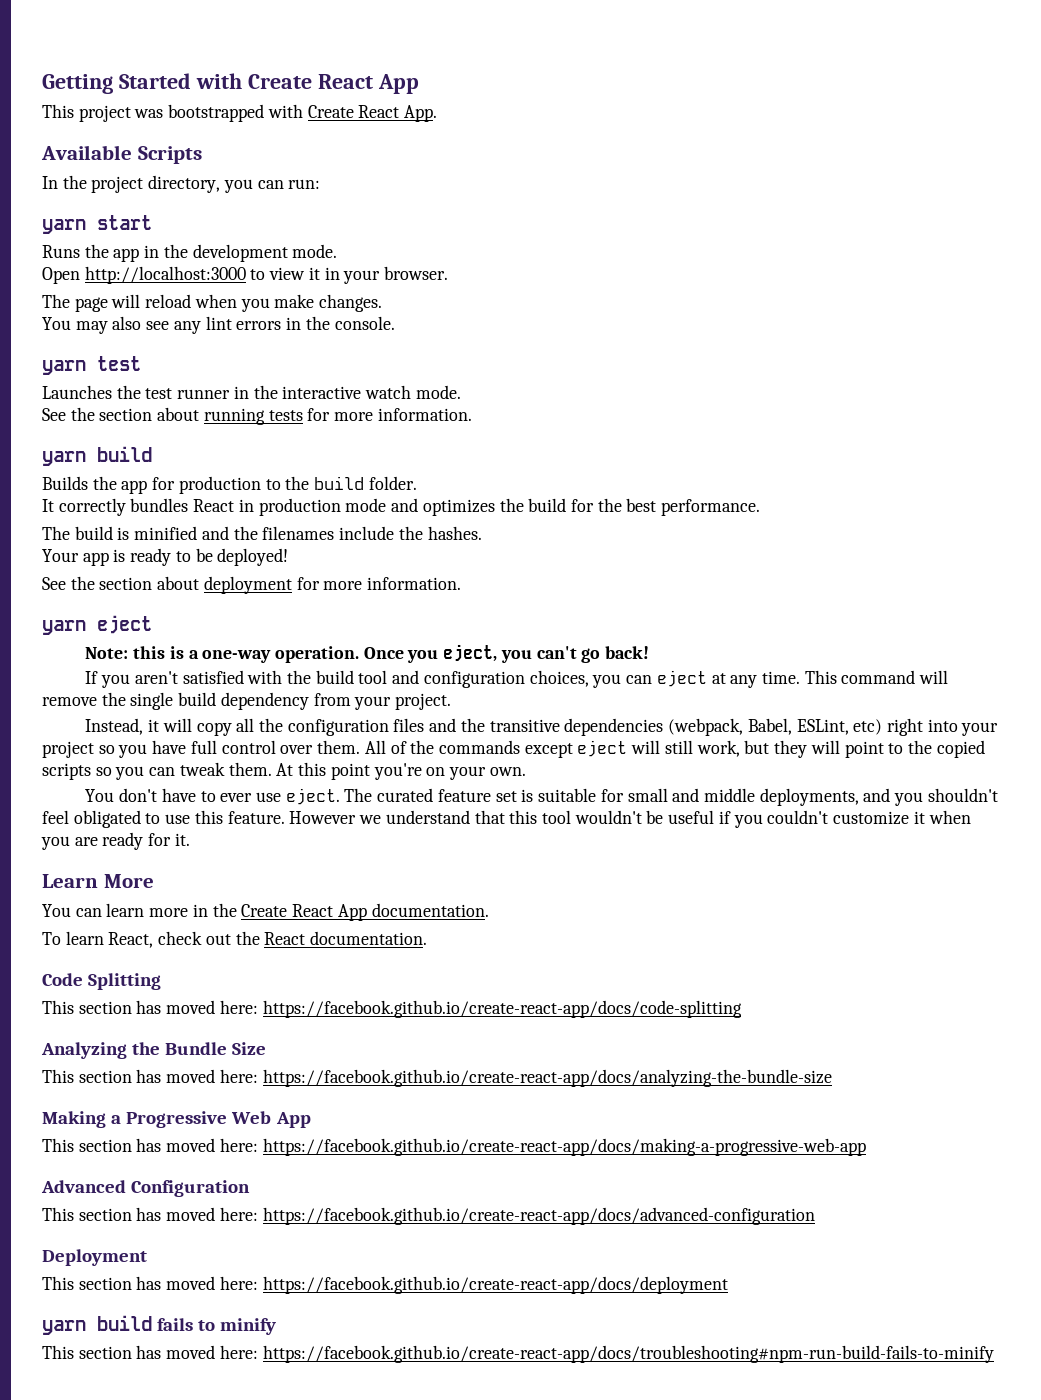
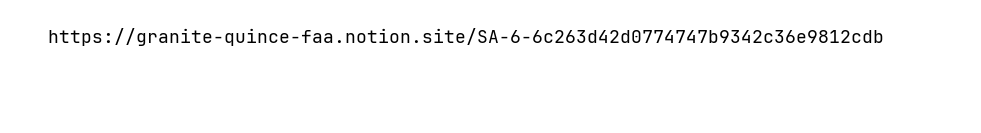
- Getting Started with Create React App
- This project was bootstrapped with Create React App.
- Available Scripts
- In the project directory, you can run:
- yarn start
- Runs the app in the development mode.
- Open http://localhost:3000 to view it in your browser.
- The page will reload when you make changes.
- You may also see any lint errors in the console.
- yarn test
- Launches the test runner in the interactive watch mode.
- See the section about running tests for more information.
- yarn build
- Builds the app for production to the build folder.
- It correctly bundles React in production mode and optimizes the build for the best performance.
- The build is minified and the filenames include the hashes.
- Your app is ready to be deployed!
- See the section about deployment for more information.
- yarn eject
- Note: this is a one-way operation. Once you eject, you can't go back!
- If you aren't satisfied with the build tool and configuration choices, you can eject at any time. This command will remove the single build dependency from your project.
- Instead, it will copy all the configuration files and the transitive dependencies (webpack, Babel, ESLint, etc) right into your project so you have full control over them. All of the commands except eject will still work, but they will point to the copied scripts so you can tweak them. At this point you're on your own.
- You don't have to ever use eject. The curated feature set is suitable for small and middle deployments, and you shouldn't feel obligated to use this feature. However we understand that this tool wouldn't be useful if you couldn't customize it when you are ready for it.
- Learn More
- You can learn more in the Create React App documentation.
- To learn React, check out the React documentation.
- Code Splitting
- This section has moved here: https://facebook.github.io/create-react-app/docs/code-splitting
- Analyzing the Bundle Size
- This section has moved here: https://facebook.github.io/create-react-app/docs/analyzing-the-bundle-size
- Making a Progressive Web App
- This section has moved here: https://facebook.github.io/create-react-app/docs/making-a-progressive-web-app
- Advanced Configuration
- This section has moved here: https://facebook.github.io/create-react-app/docs/advanced-configuration
- Deployment
- This section has moved here: https://facebook.github.io/create-react-app/docs/deployment
- yarn build fails to minify
- This section has moved here: https://facebook.github.io/create-react-app/docs/troubleshooting#npm-run-build-fails-to-minify
+ https://granite-quince-faa.notion.site/SA-6-6c263d42d0774747b9342c36e9812cdb

